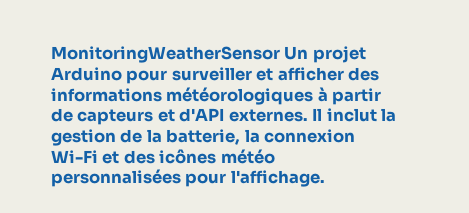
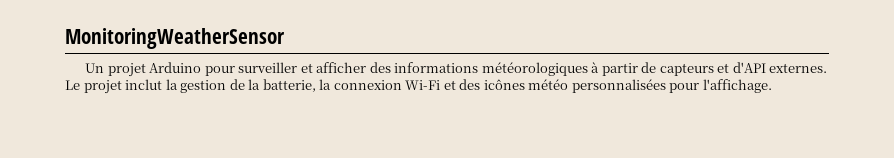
- MonitoringWeatherSensor Un projet Arduino pour surveiller et afficher des informations météorologiques à partir de capteurs et d'API externes.
+ MonitoringWeatherSensor
+ Un projet Arduino pour surveiller et afficher des informations météorologiques à partir de capteurs et d'API externes.
- Il inclut la gestion de la batterie, la connexion Wi-Fi et des icônes météo personnalisées pour l'affichage.
+ Le projet inclut la gestion de la batterie, la connexion Wi-Fi et des icônes météo personnalisées pour l'affichage.

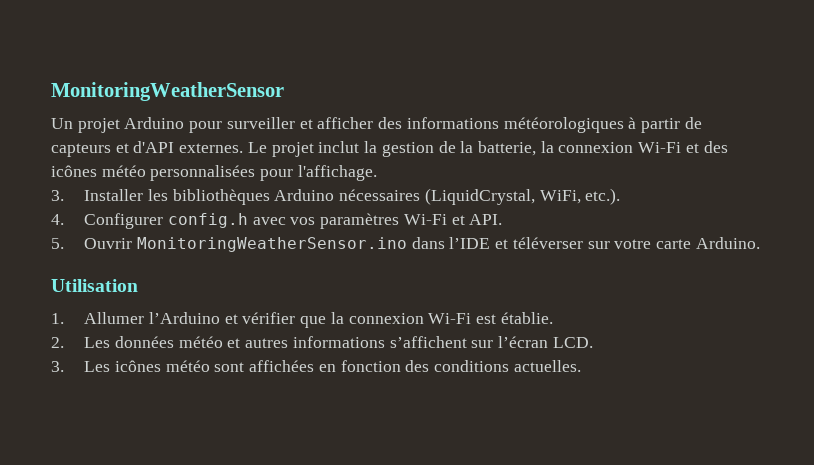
+ 3. Installer les bibliothèques Arduino nécessaires (LiquidCrystal, WiFi, etc.).
+ 4. Configurer config.h avec vos paramètres Wi-Fi et API.
+ 5. Ouvrir MonitoringWeatherSensor.ino dans l’IDE et téléverser sur votre carte Arduino.
+ Utilisation
+ 1. Allumer l’Arduino et vérifier que la connexion Wi-Fi est établie.
+ 2. Les données météo et autres informations s’affichent sur l’écran LCD.
+ 3. Les icônes météo sont affichées en fonction des conditions actuelles.

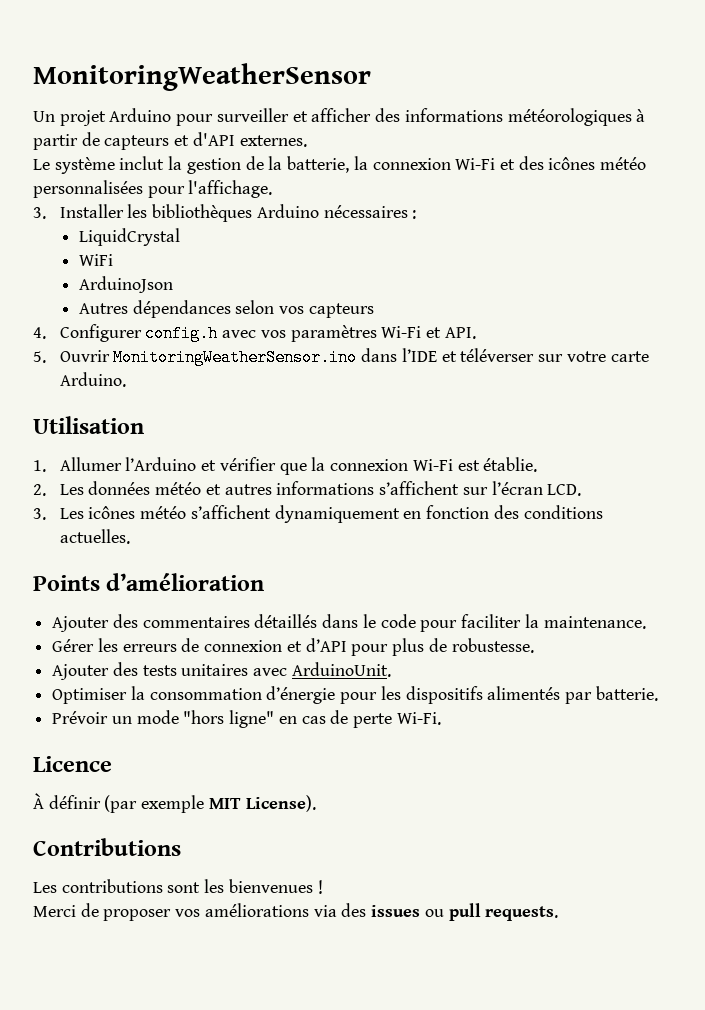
- Un projet Arduino pour surveiller et afficher des informations météorologiques à partir de capteurs et d'API externes. Le projet inclut la gestion de la batterie, la connexion Wi-Fi et des icônes météo personnalisées pour l'affichage.
+ Un projet Arduino pour surveiller et afficher des informations météorologiques à partir de capteurs et d'API externes.
+ Le système inclut la gestion de la batterie, la connexion Wi-Fi et des icônes météo personnalisées pour l'affichage.
- 3. Installer les bibliothèques Arduino nécessaires (LiquidCrystal, WiFi, etc.).
+ 3. Installer les bibliothèques Arduino nécessaires :
+ LiquidCrystal
+ WiFi
+ ArduinoJson
+ Autres dépendances selon vos capteurs
- 3. Les icônes météo sont affichées en fonction des conditions actuelles.
+ 3. Les icônes météo s’affichent dynamiquement en fonction des conditions actuelles.
+ Points d’amélioration
+ Ajouter des commentaires détaillés dans le code pour faciliter la maintenance.
+ Gérer les erreurs de connexion et d’API pour plus de robustesse.
+ Ajouter des tests unitaires avec ArduinoUnit.
+ Optimiser la consommation d’énergie pour les dispositifs alimentés par batterie.
+ Prévoir un mode "hors ligne" en cas de perte Wi-Fi.
+ Licence
+ À définir (par exemple MIT License).
+ Contributions
+ Les contributions sont les bienvenues !
+ Merci de proposer vos améliorations via des issues ou pull requests.

